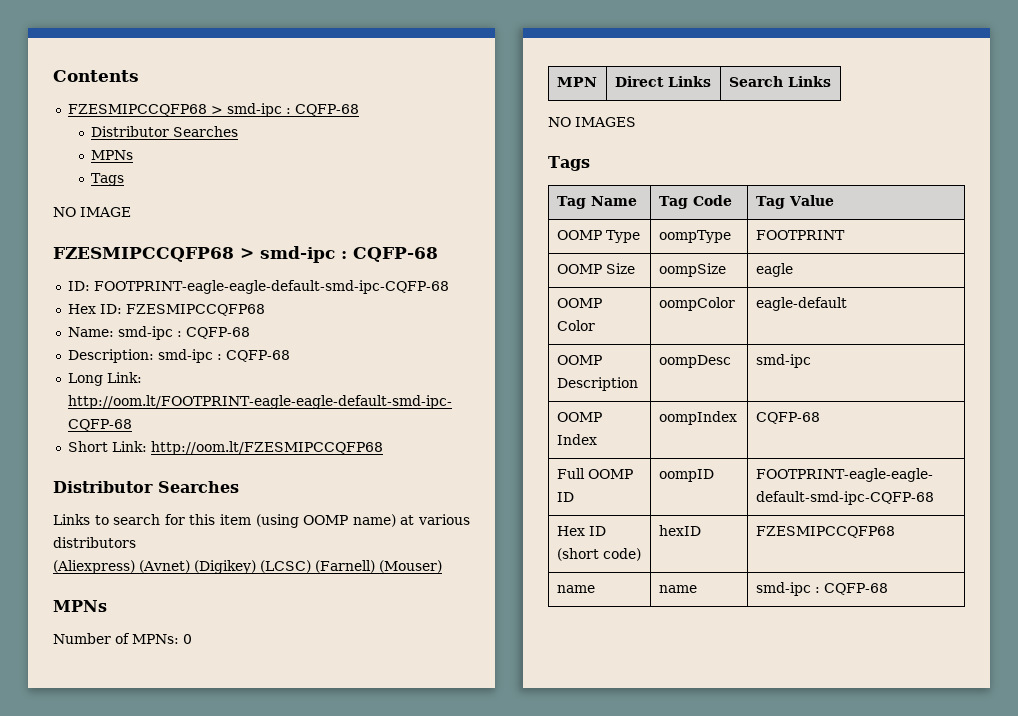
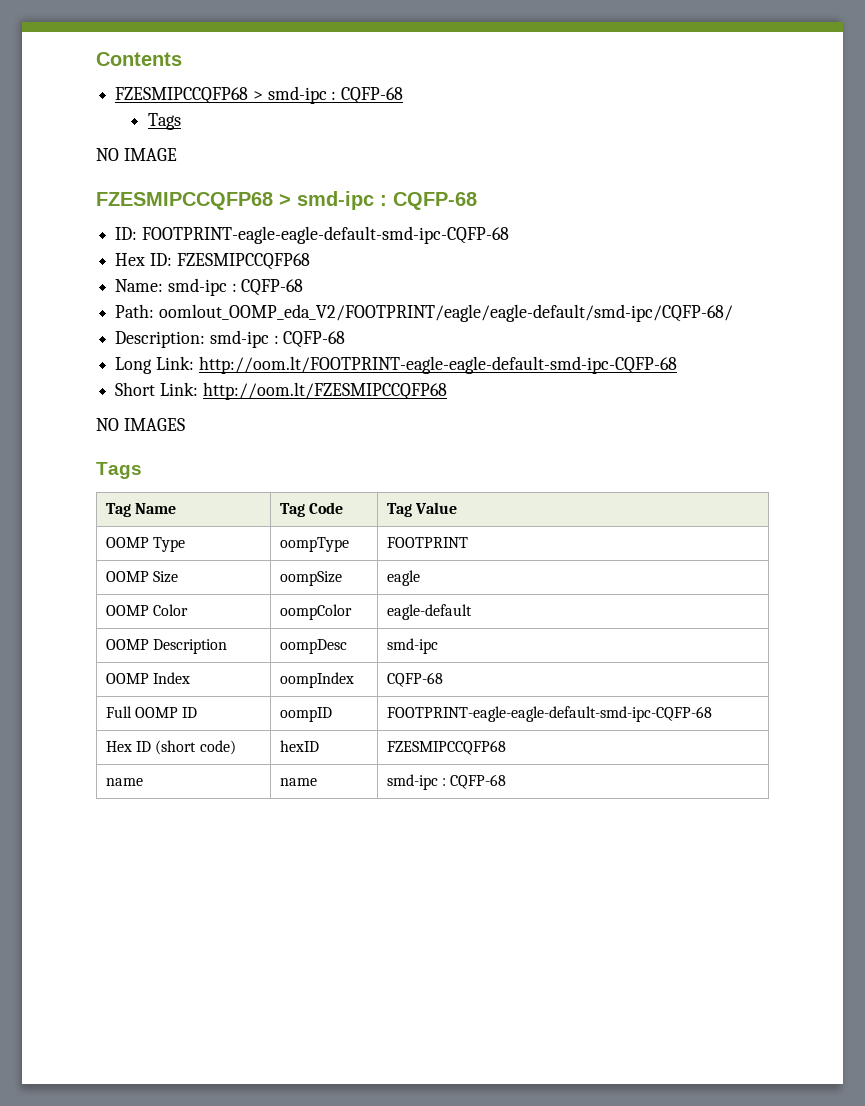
  Contents
  FZESMIPCCQFP68 > smd-ipc : CQFP-68
- Distributor Searches
- MPNs
+ Path: oomlout_OOMP_eda_V2/FOOTPRINT/eagle/eagle-default/smd-ipc/CQFP-68/
  Short Link: http://oom.lt/FZESMIPCCQFP68
- Distributor Searches
- Links to search for this item (using OOMP name) at various distributors
- (Aliexpress) (Avnet) (Digikey) (LCSC) (Farnell) (Mouser)
- MPNs
- Number of MPNs: 0
- MPN | Direct Links | Search Links

